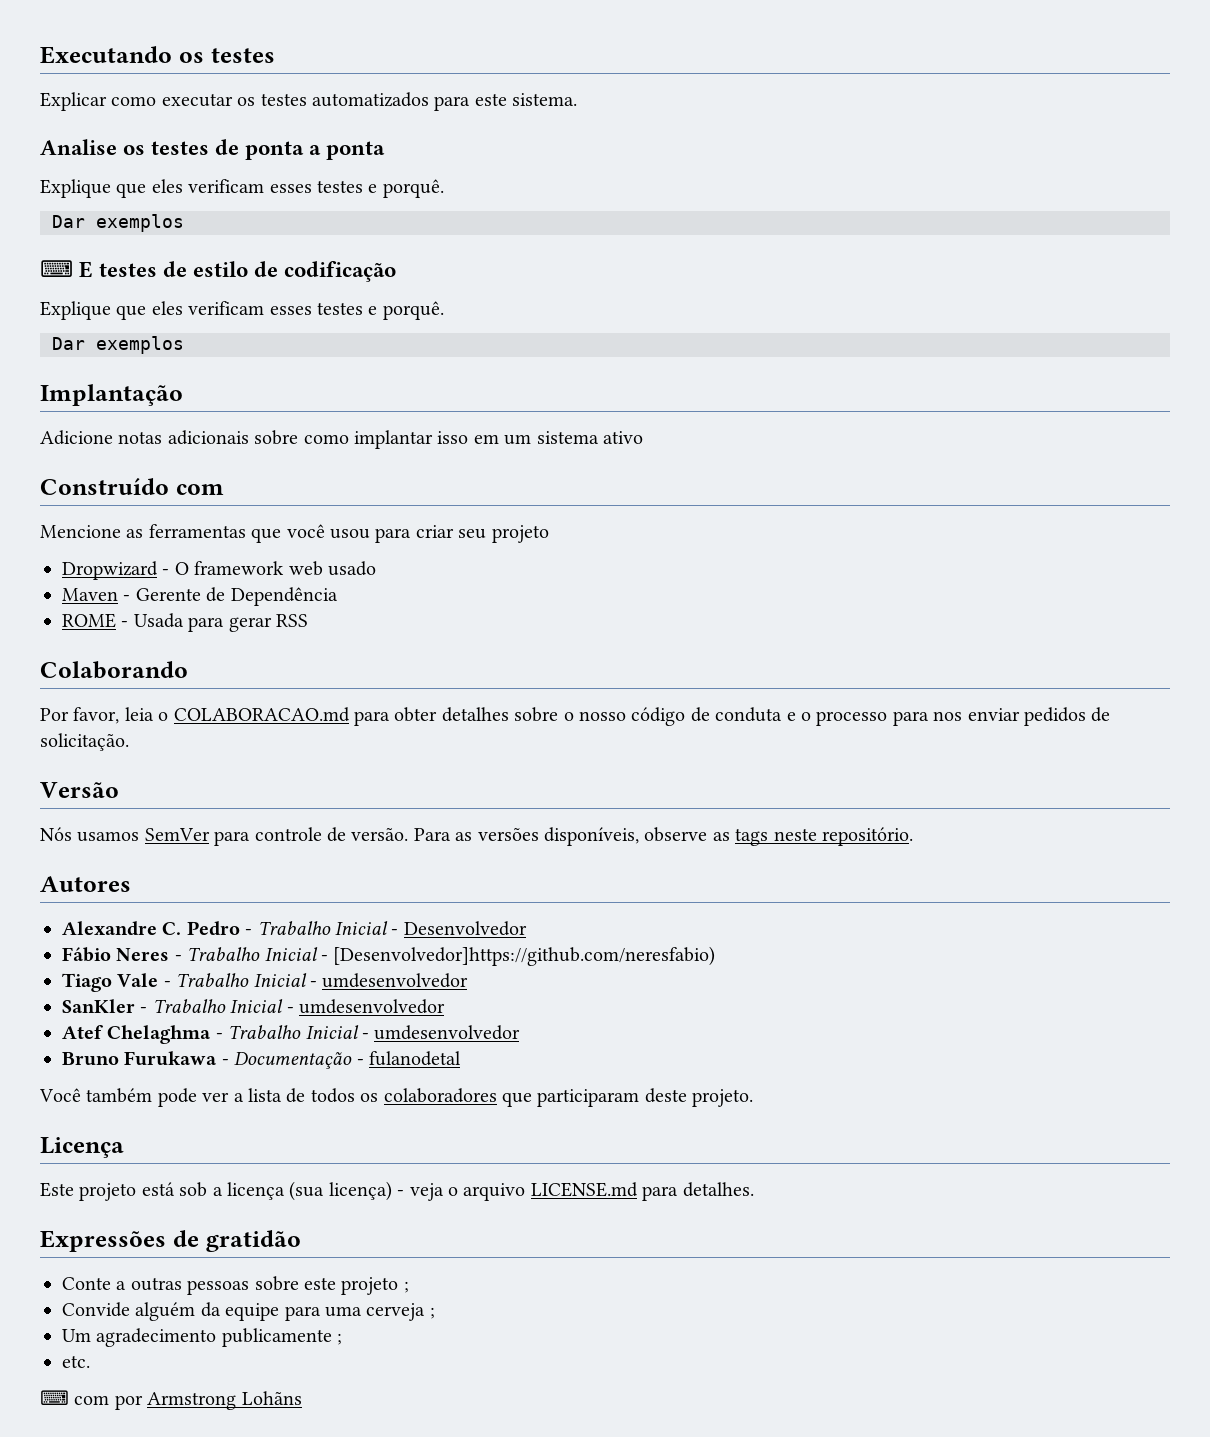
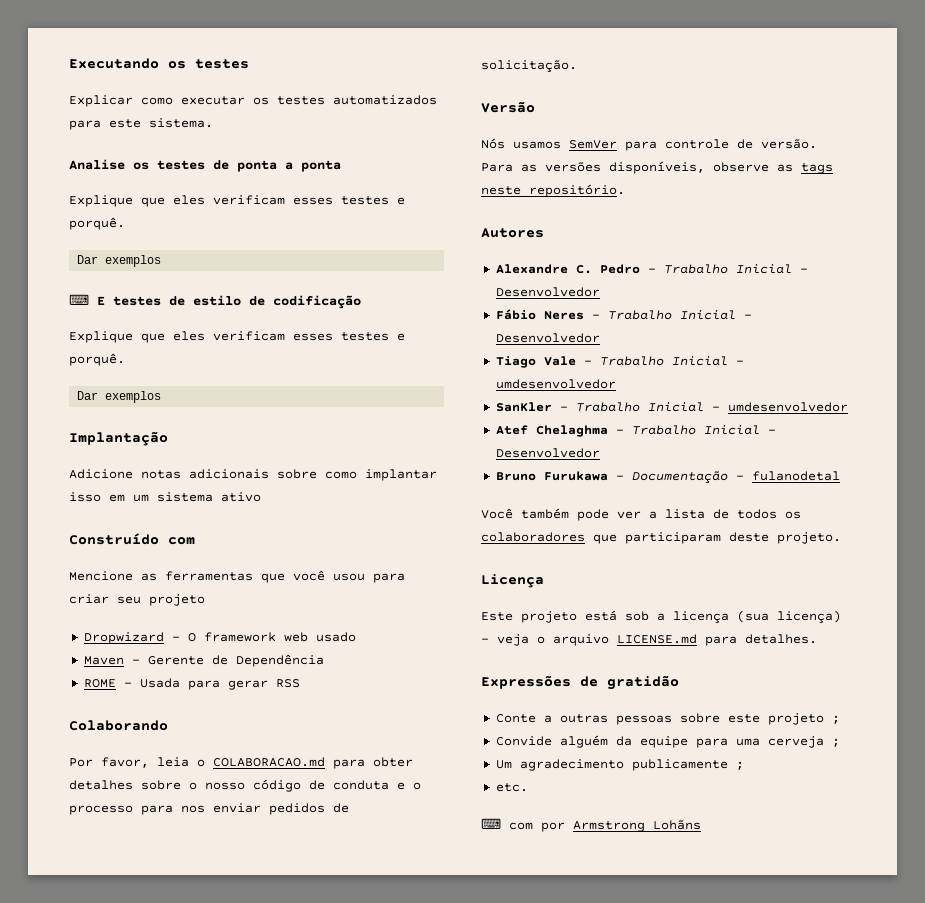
- Fábio Neres - Trabalho Inicial - [Desenvolvedor]https://github.com/neresfabio)
+ Fábio Neres - Trabalho Inicial - Desenvolvedor
- Atef Chelaghma - Trabalho Inicial - umdesenvolvedor
+ Atef Chelaghma - Trabalho Inicial - Desenvolvedor

